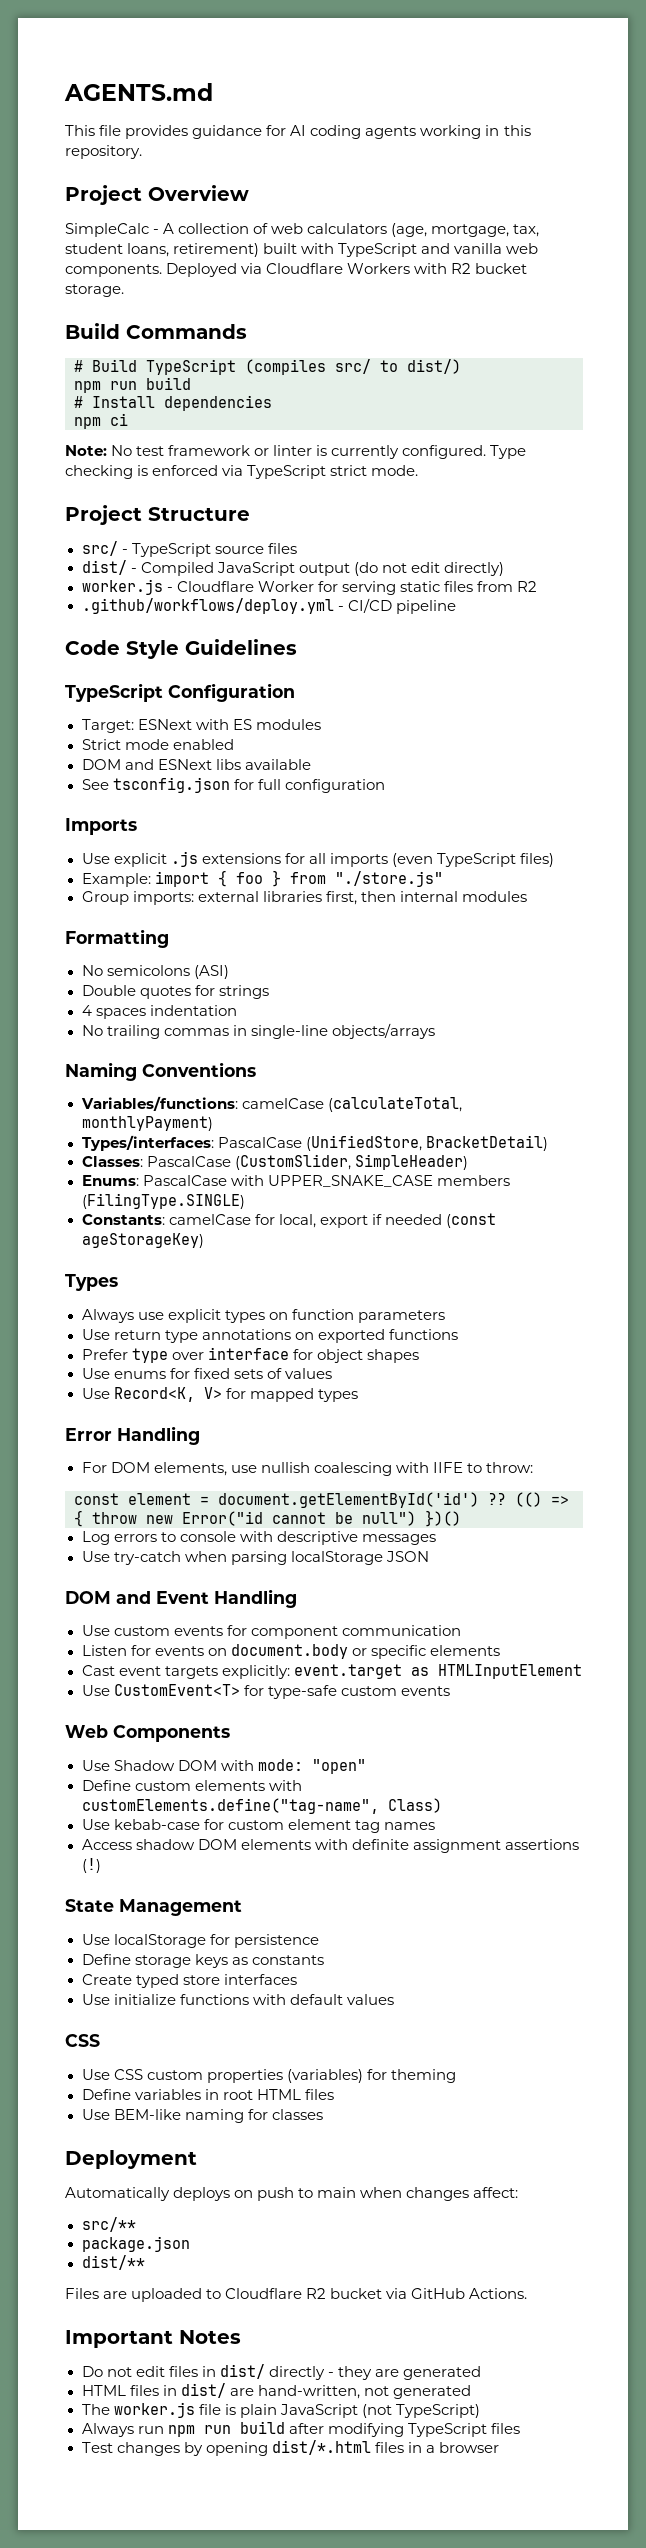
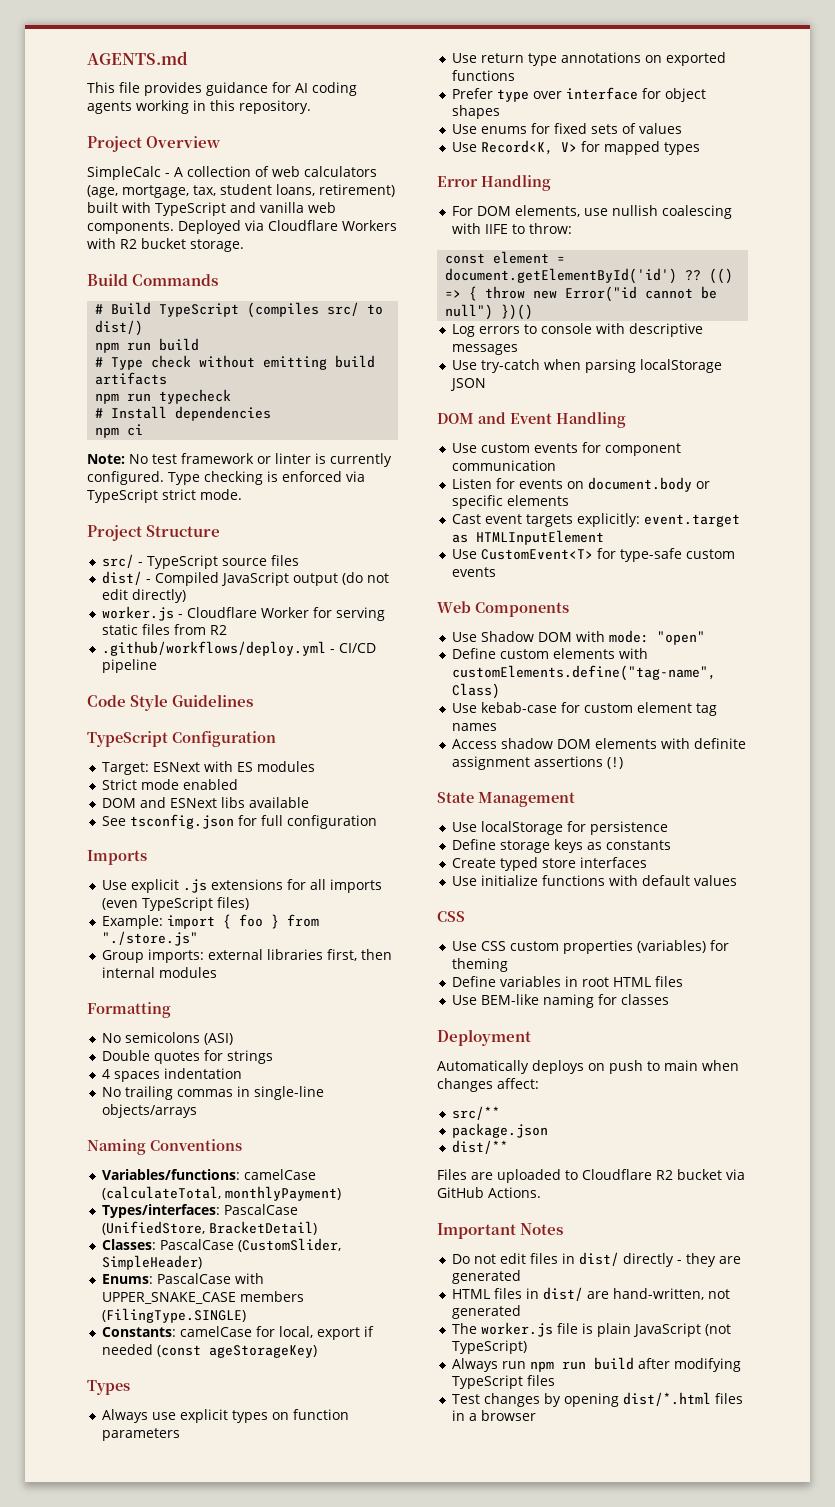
+ # Type check without emitting build artifacts
+ npm run typecheck

